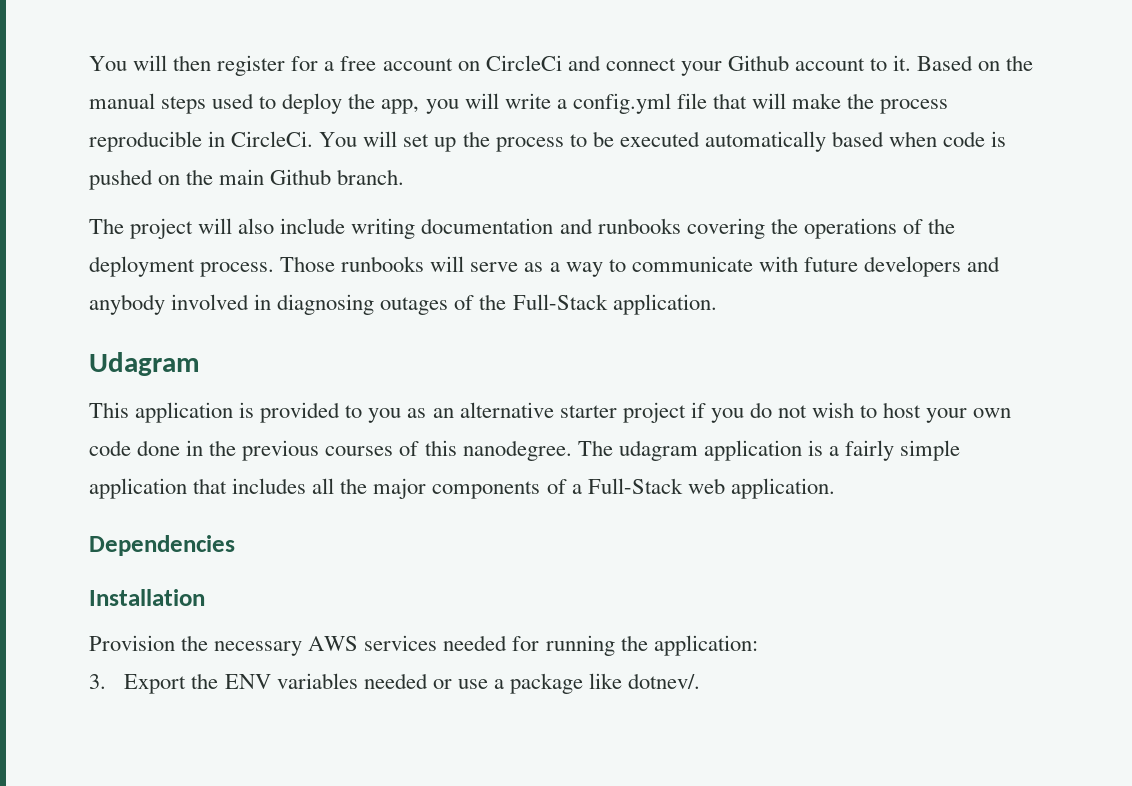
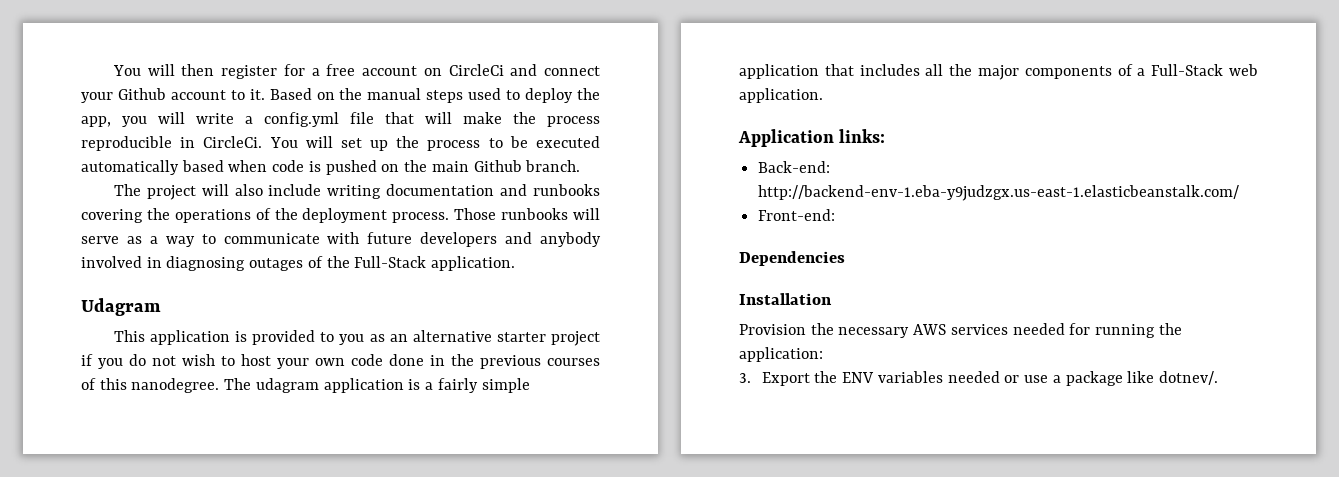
+ Application links:
+ Back-end: http://backend-env-1.eba-y9judzgx.us-east-1.elasticbeanstalk.com/
+ Front-end:

